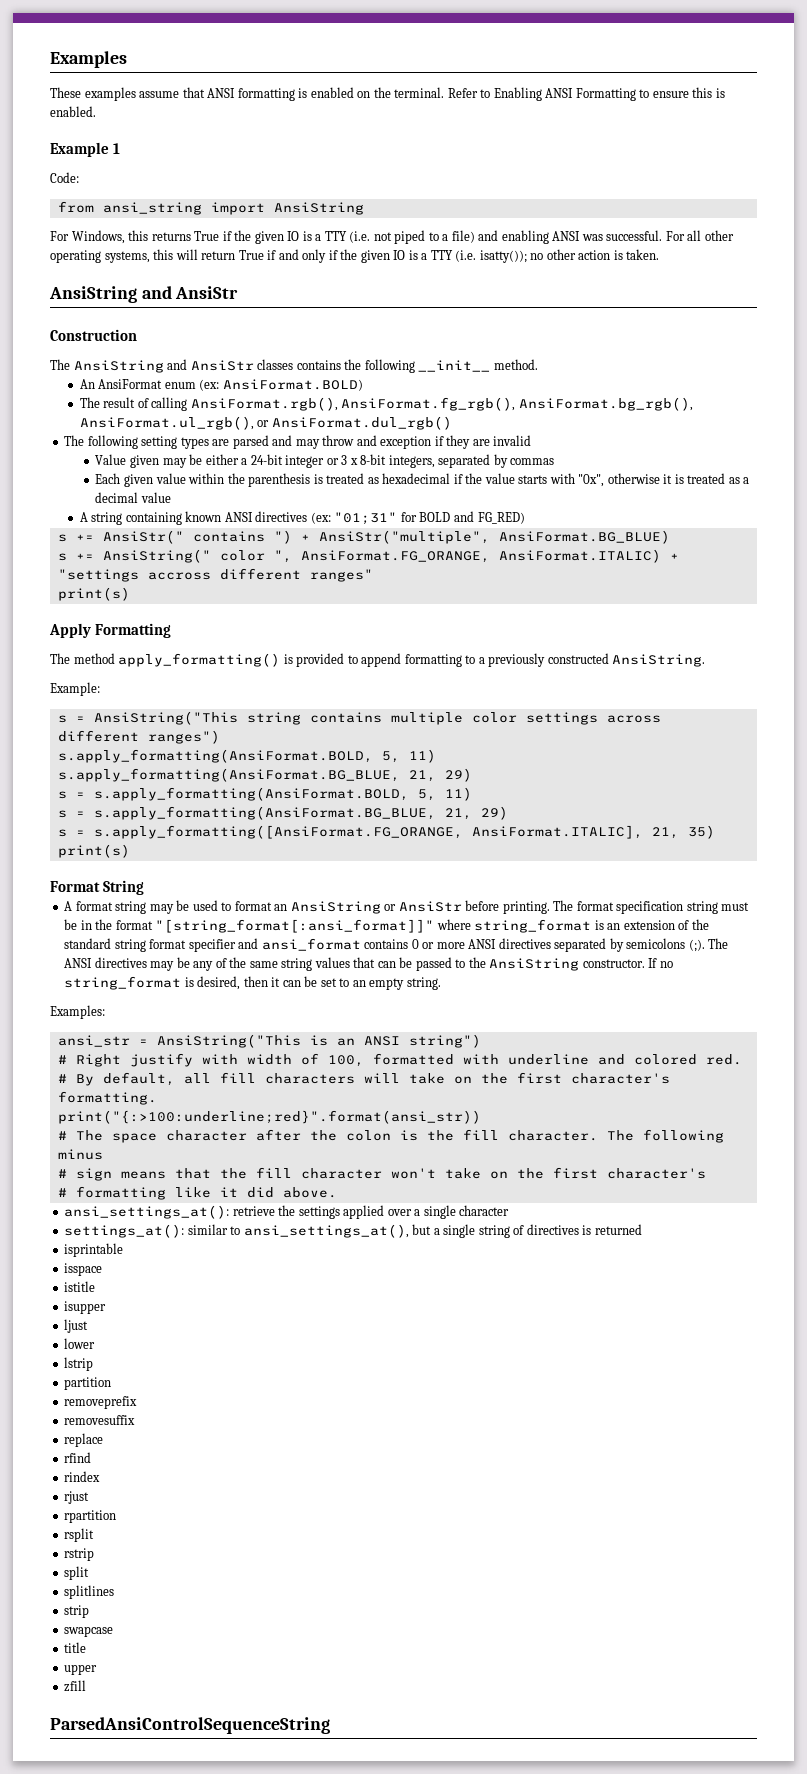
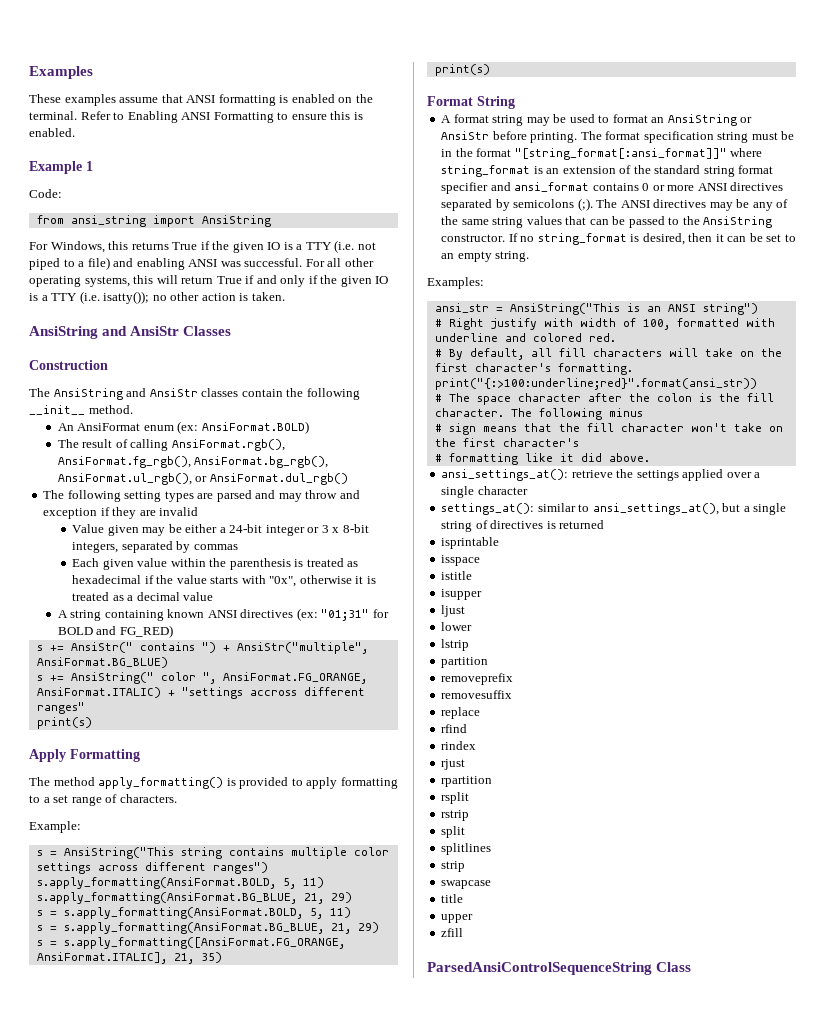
  For all other operating systems, this will return True if and only if the given IO is a TTY (i.e. isatty()); no other action is taken.
- AnsiString and AnsiStr
+ AnsiString and AnsiStr Classes
- The AnsiString and AnsiStr classes contains the following __init__ method.
+ The AnsiString and AnsiStr classes contain the following __init__ method.
- The method apply_formatting() is provided to append formatting to a previously constructed AnsiString.
+ The method apply_formatting() is provided to apply formatting to a set range of characters.
- ParsedAnsiControlSequenceString
+ ParsedAnsiControlSequenceString Class

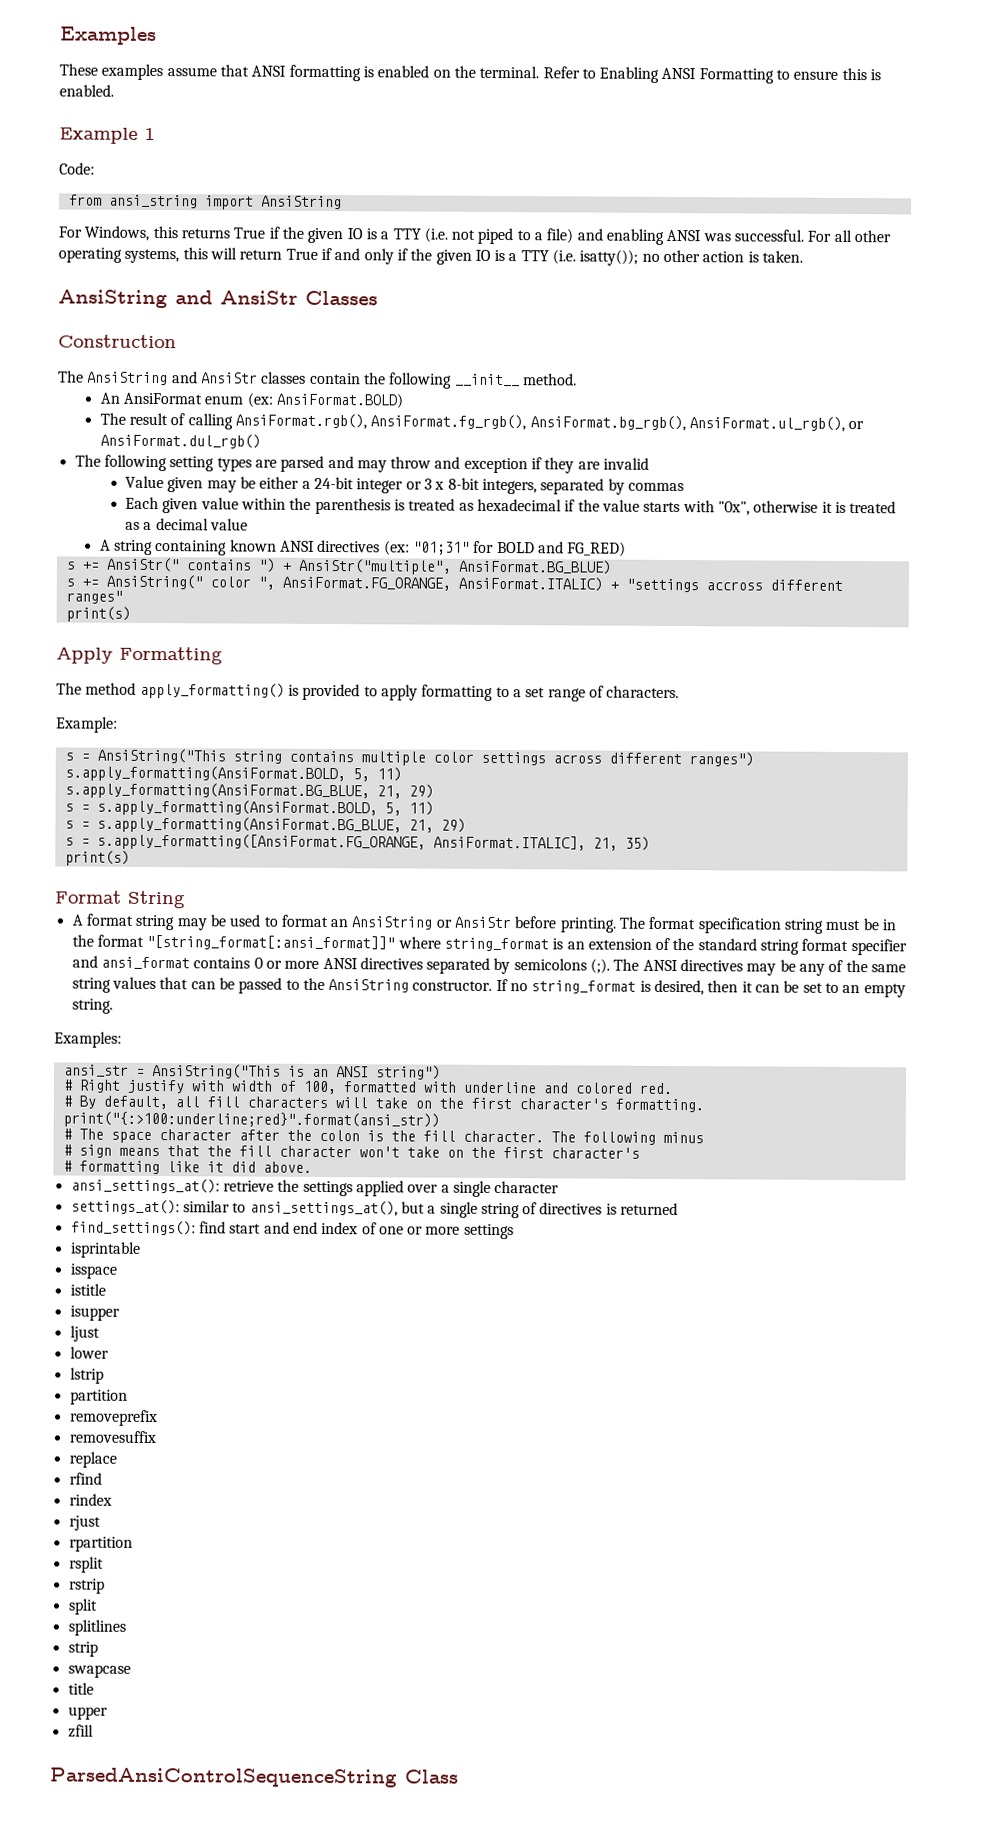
+ find_settings(): find start and end index of one or more settings

